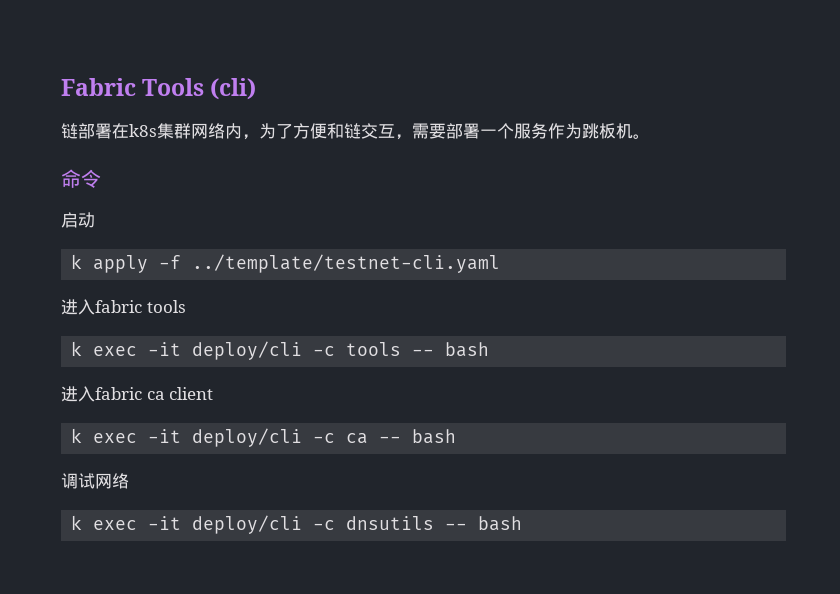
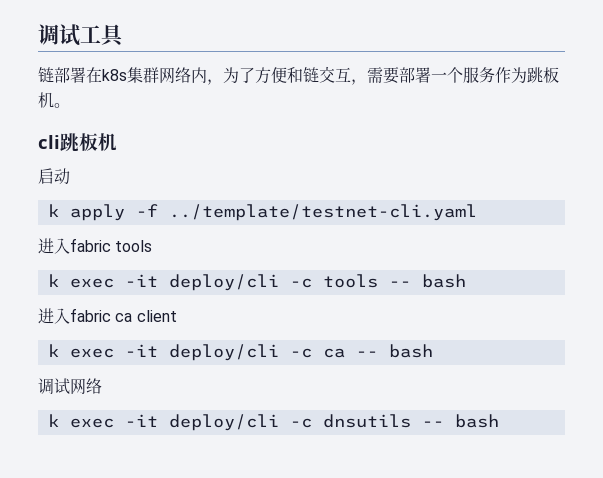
- Fabric Tools (cli)
+ 调试工具
- 命令
+ cli跳板机

